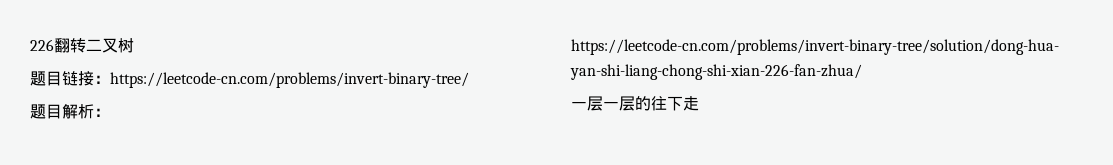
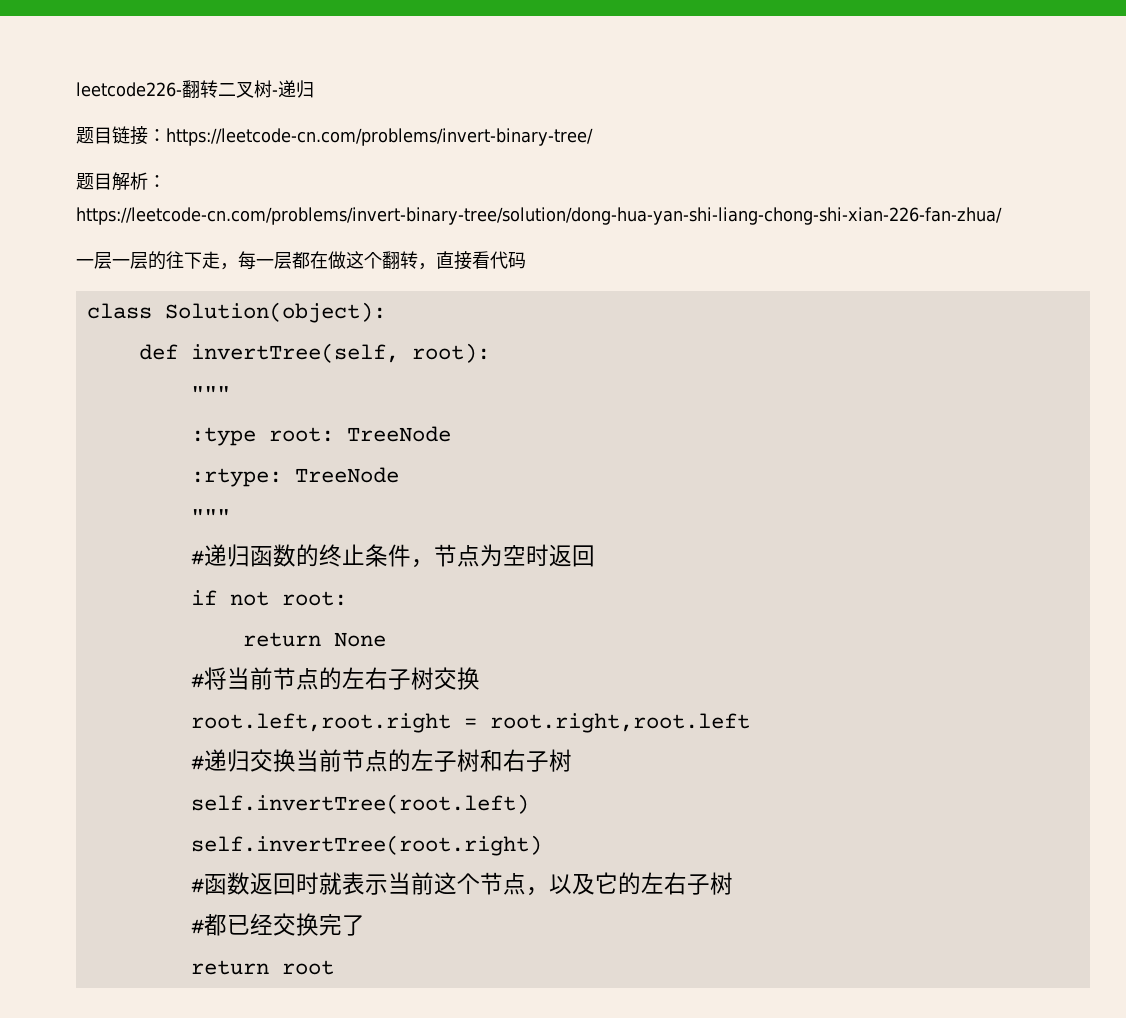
- 226翻转二叉树
+ leetcode226-翻转二叉树-递归
- 一层一层的往下走
+ 一层一层的往下走，每一层都在做这个翻转，直接看代码
+ class Solution(object):
+ def invertTree(self, root):
+ """
+ :type root: TreeNode
+ :rtype: TreeNode
+ """
+ #递归函数的终止条件，节点为空时返回
+ if not root:
+ return None
+ #将当前节点的左右子树交换
+ root.left,root.right = root.right,root.left
+ #递归交换当前节点的左子树和右子树
+ self.invertTree(root.left)
+ self.invertTree(root.right)
+ #函数返回时就表示当前这个节点，以及它的左右子树
+ #都已经交换完了
+ return root

